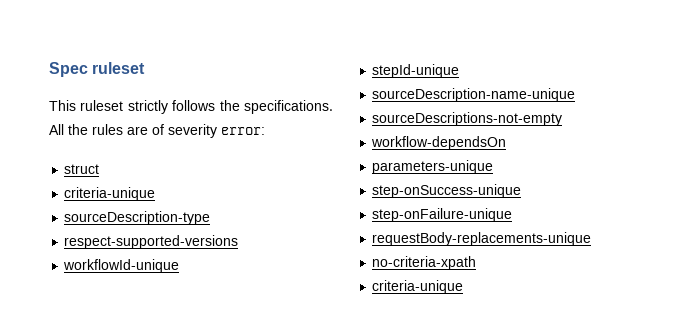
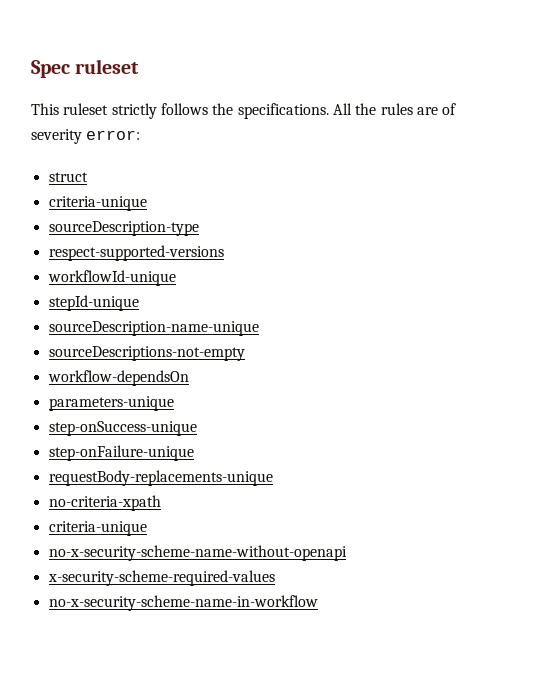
+ no-x-security-scheme-name-without-openapi
+ x-security-scheme-required-values
+ no-x-security-scheme-name-in-workflow

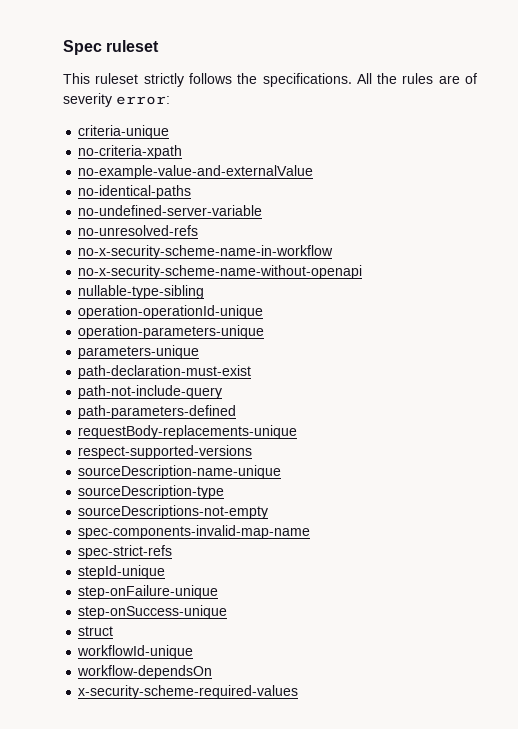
+ criteria-unique
+ no-criteria-xpath
+ no-example-value-and-externalValue
+ no-identical-paths
+ no-undefined-server-variable
+ no-unresolved-refs
+ no-x-security-scheme-name-in-workflow
+ no-x-security-scheme-name-without-openapi
+ nullable-type-sibling
+ operation-operationId-unique
+ operation-parameters-unique
+ parameters-unique
+ path-declaration-must-exist
+ path-not-include-query
+ path-parameters-defined
+ requestBody-replacements-unique
+ respect-supported-versions
+ sourceDescription-name-unique
+ sourceDescription-type
+ sourceDescriptions-not-empty
+ spec-components-invalid-map-name
+ spec-strict-refs
+ stepId-unique
+ step-onFailure-unique
+ step-onSuccess-unique
  struct
- criteria-unique
- sourceDescription-type
- respect-supported-versions
  workflowId-unique
- stepId-unique
- sourceDescription-name-unique
- sourceDescriptions-not-empty
  workflow-dependsOn
- parameters-unique
- step-onSuccess-unique
- step-onFailure-unique
- requestBody-replacements-unique
- no-criteria-xpath
- criteria-unique
- no-x-security-scheme-name-without-openapi
- no-x-security-scheme-name-in-workflow

